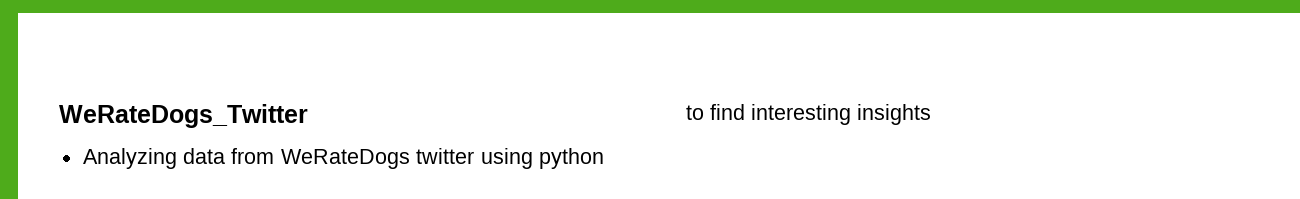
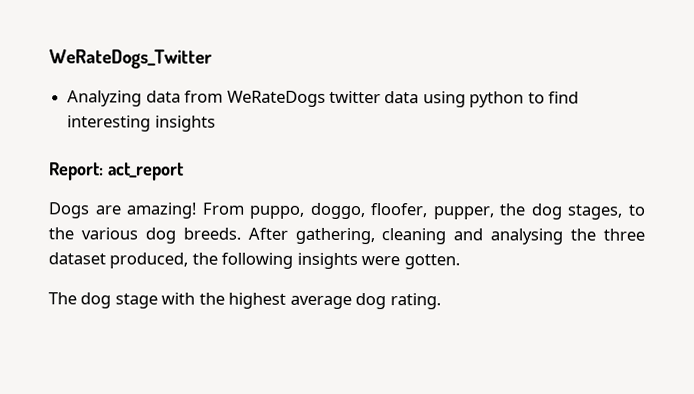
- Analyzing data from WeRateDogs twitter using python to find interesting insights
+ Analyzing data from WeRateDogs twitter data using python to find interesting insights
+ Report: act_report
+ Dogs are amazing! From puppo, doggo, floofer, pupper, the dog stages, to the various dog breeds. After gathering, cleaning and analysing the three dataset produced, the following insights were gotten.
+ The dog stage with the highest average dog rating.

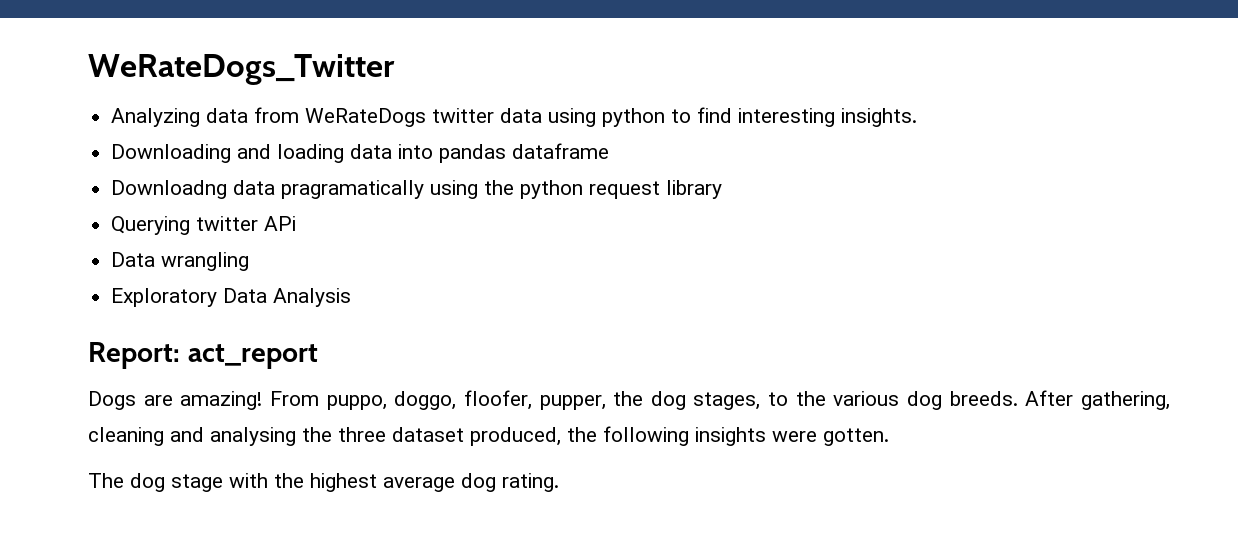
- Analyzing data from WeRateDogs twitter data using python to find interesting insights
+ Analyzing data from WeRateDogs twitter data using python to find interesting insights.
+ Downloading and loading data into pandas dataframe
+ Downloadng data pragramatically using the python request library
+ Querying twitter APi
+ Data wrangling
+ Exploratory Data Analysis

